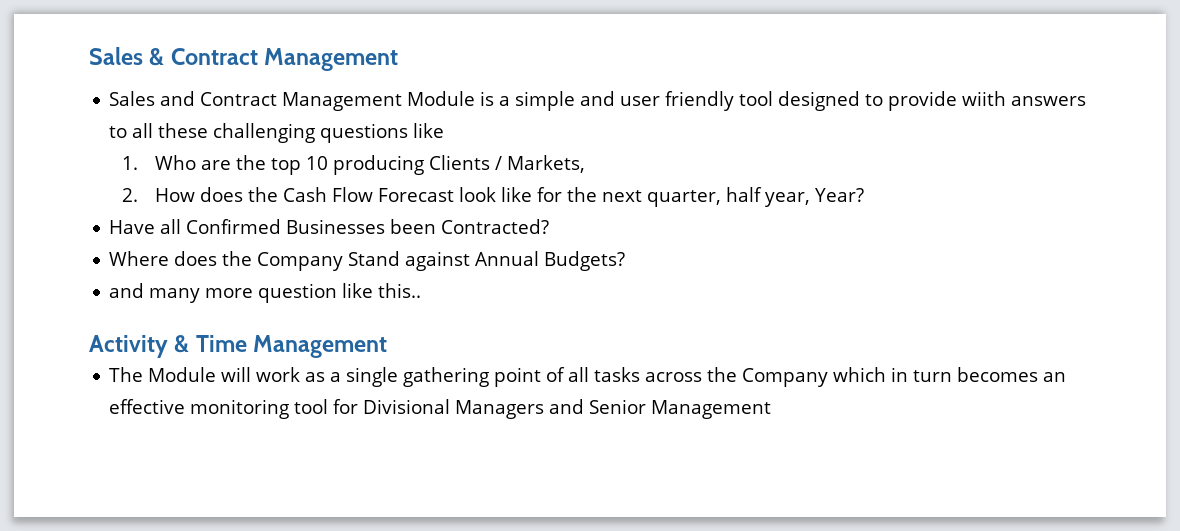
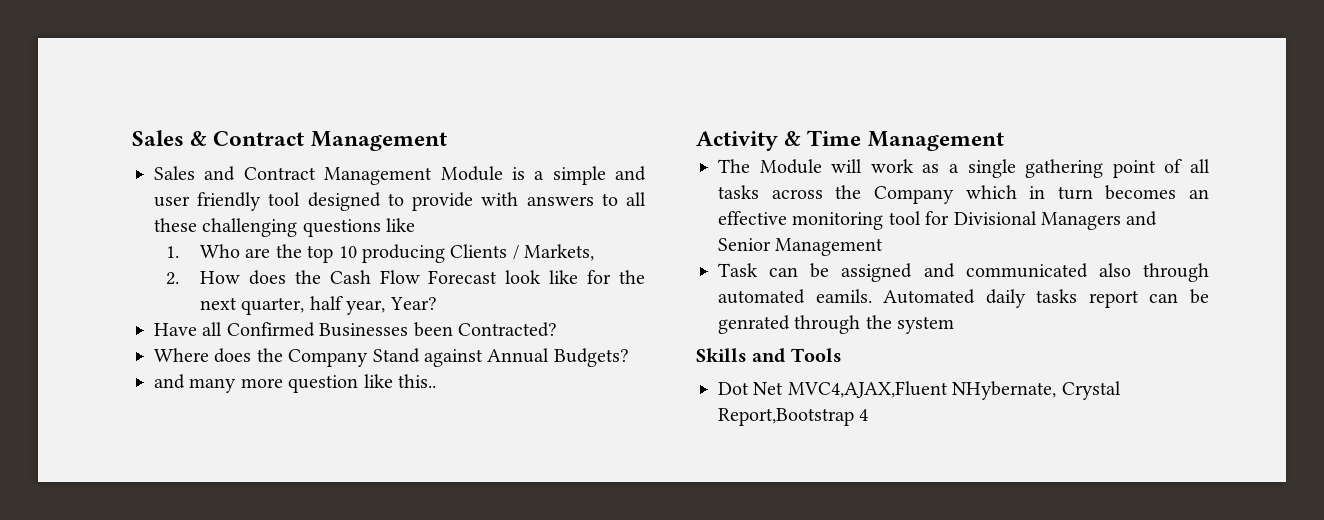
- Sales and Contract Management Module is a simple and user friendly tool designed to provide wiith answers to all these challenging questions like
+ Sales and Contract Management Module is a simple and user friendly tool designed to provide with answers to all these challenging questions like
+ Task can be assigned and communicated also through automated eamils. Automated daily tasks report can be genrated through the system
+ Skills and Tools
+ Dot Net MVC4,AJAX,Fluent NHybernate, Crystal Report,Bootstrap 4

